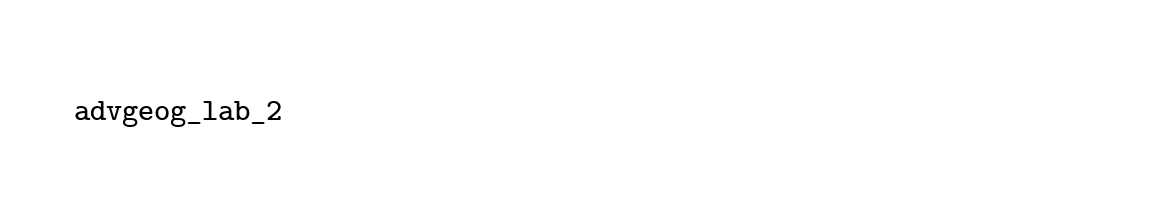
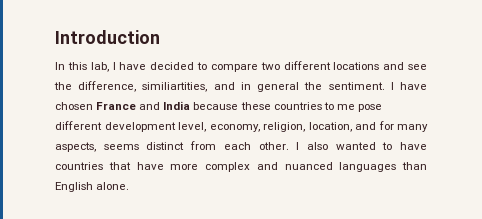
- advgeog_lab_2
+ Introduction
+ In this lab, I have decided to compare two different locations and see the difference, similiartities, and in general the sentiment. I have chosen France and India because these countries to me pose different development level, economy, religion, location, and for many aspects, seems distinct from each other. I also wanted to have countries that have more complex and nuanced languages than English alone.

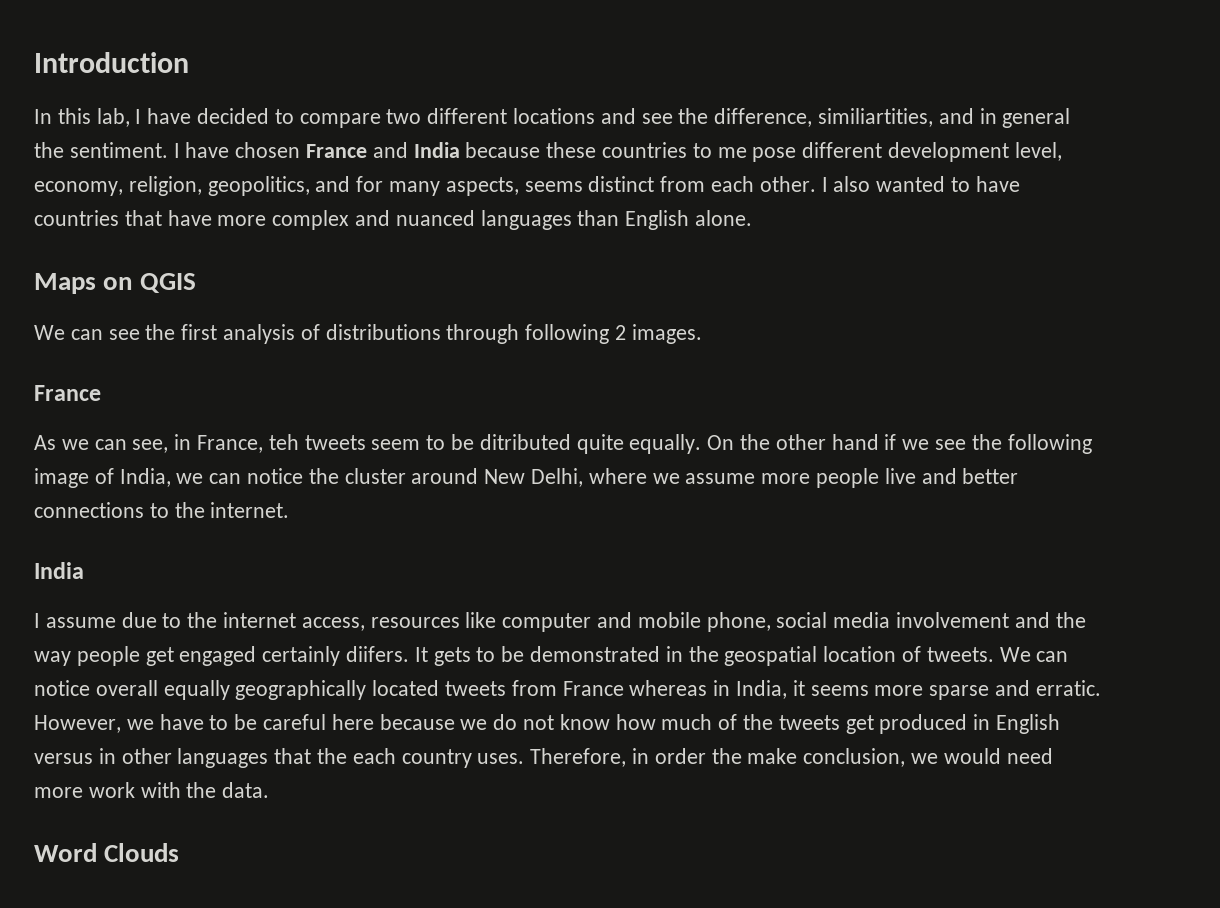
- I have chosen France and India because these countries to me pose different development level, economy, religion, location, and for many aspects, seems distinct from each other.
+ I have chosen France and India because these countries to me pose different development level, economy, religion, geopolitics, and for many aspects, seems distinct from each other.
+ Maps on QGIS
+ We can see the first analysis of distributions through following 2 images.
+ France
+ As we can see, in France, teh tweets seem to be ditributed quite equally. On the other hand if we see the following image of India, we can notice the cluster around New Delhi, where we assume more people live and better connections to the internet.
+ India
+ I assume due to the internet access, resources like computer and mobile phone, social media involvement and the way people get engaged certainly diifers. It gets to be demonstrated in the geospatial location of tweets. We can notice overall equally geographically located tweets from France whereas in India, it seems more sparse and erratic. However, we have to be careful here because we do not know how much of the tweets get produced in English versus in other languages that the each country uses. Therefore, in order the make conclusion, we would need more work with the data.
+ Word Clouds

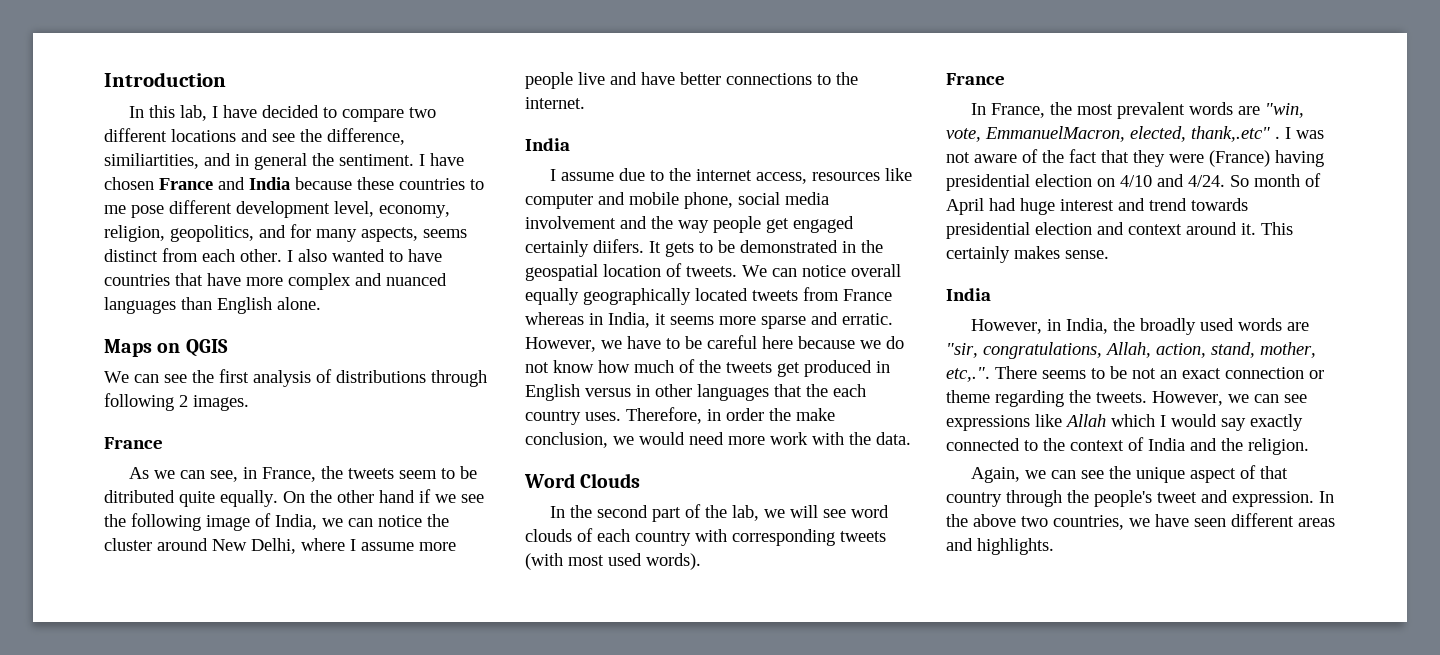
- As we can see, in France, teh tweets seem to be ditributed quite equally.
+ As we can see, in France, the tweets seem to be ditributed quite equally.
- On the other hand if we see the following image of India, we can notice the cluster around New Delhi, where we assume more people live and better connections to the internet.
+ On the other hand if we see the following image of India, we can notice the cluster around New Delhi, where I assume more people live and have better connections to the internet.
+ In the second part of the lab, we will see word clouds of each country with corresponding tweets (with most used words).
+ France
+ In France, the most prevalent words are "win, vote, EmmanuelMacron, elected, thank,.etc" . I was not aware of the fact that they were (France) having presidential election on 4/10 and 4/24. So month of April had huge interest and trend towards presidential election and context around it. This certainly makes sense.
+ India
+ However, in India, the broadly used words are "sir, congratulations, Allah, action, stand, mother, etc,.". There seems to be not an exact connection or theme regarding the tweets. However, we can see expressions like Allah which I would say exactly connected to the context of India and the religion.
+ Again, we can see the unique aspect of that country through the people's tweet and expression. In the above two countries, we have seen different areas and highlights.

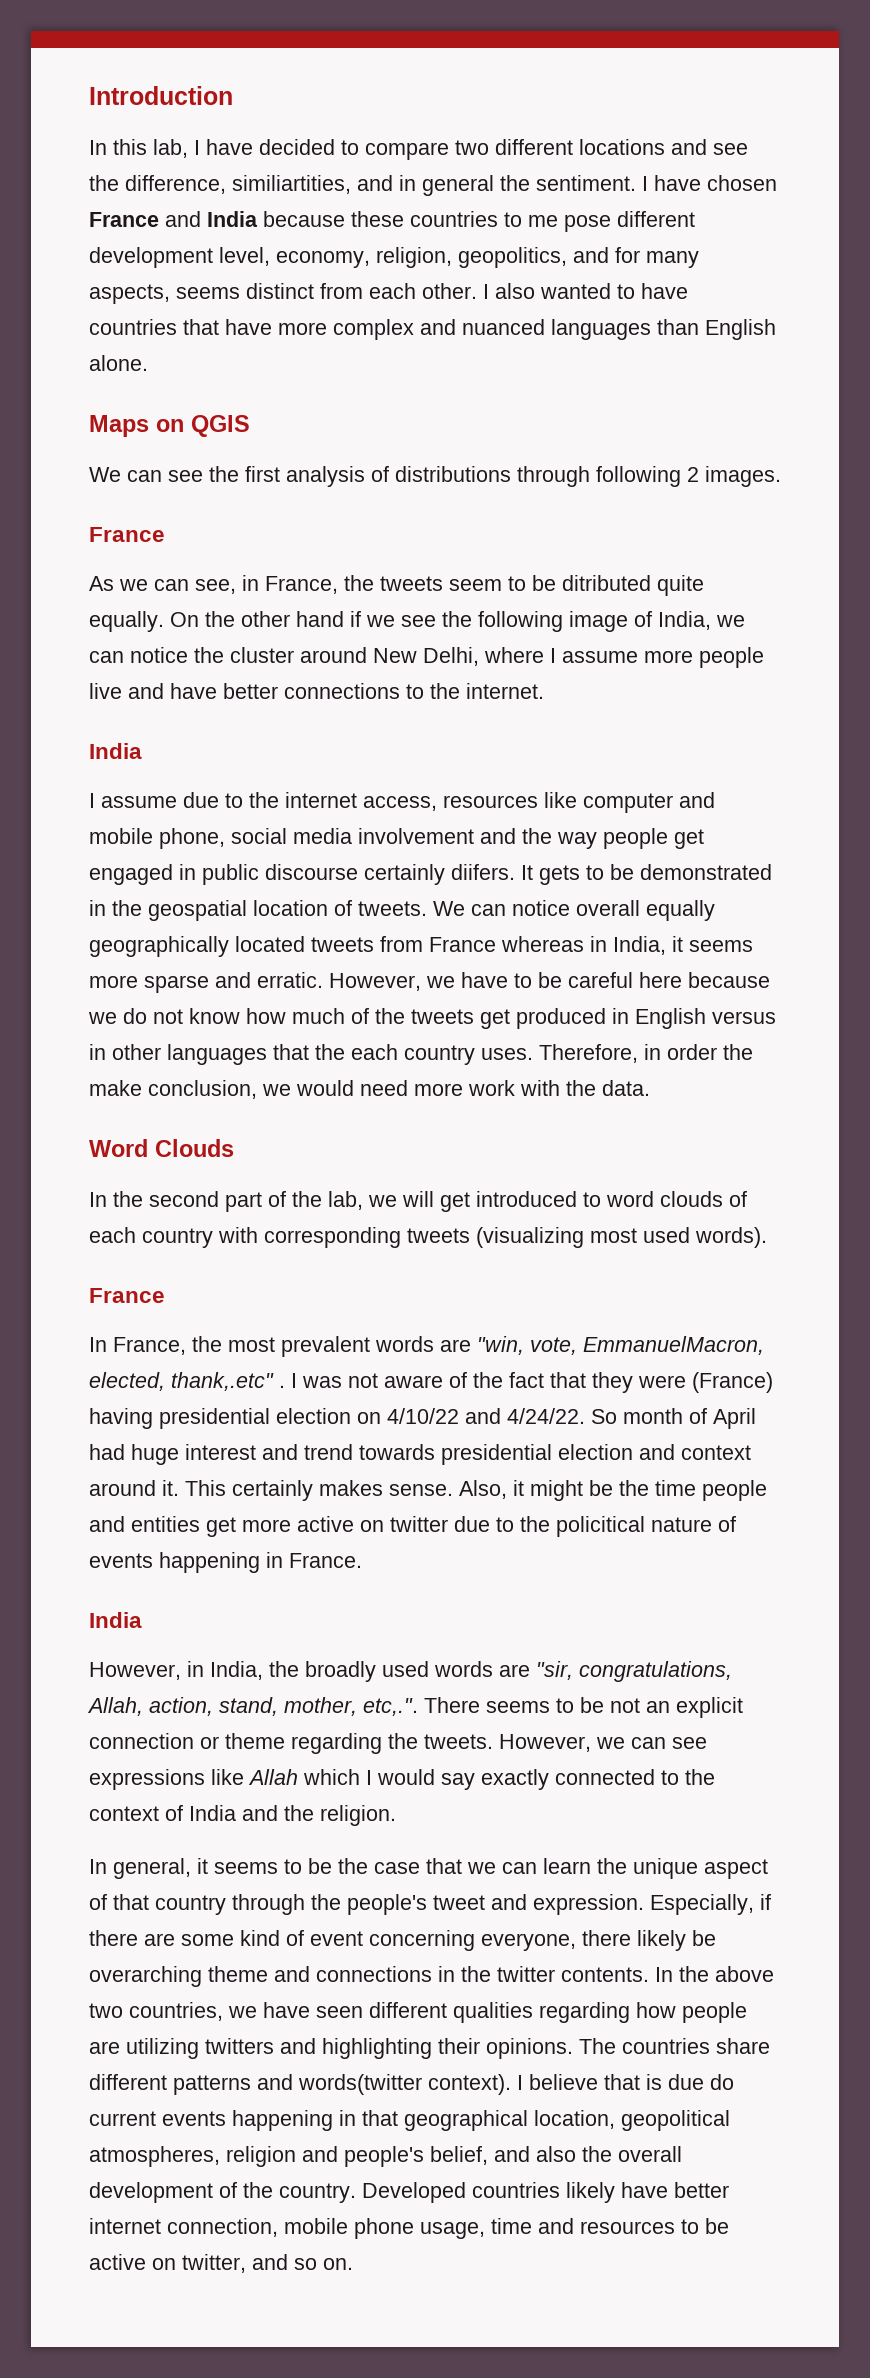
- I assume due to the internet access, resources like computer and mobile phone, social media involvement and the way people get engaged certainly diifers.
+ I assume due to the internet access, resources like computer and mobile phone, social media involvement and the way people get engaged in public discourse certainly diifers.
- In the second part of the lab, we will see word clouds of each country with corresponding tweets (with most used words).
+ In the second part of the lab, we will get introduced to word clouds of each country with corresponding tweets (visualizing most used words).
- I was not aware of the fact that they were (France) having presidential election on 4/10 and 4/24.
+ I was not aware of the fact that they were (France) having presidential election on 4/10/22 and 4/24/22.
+ Also, it might be the time people and entities get more active on twitter due to the policitical nature of events happening in France.
- However, in India, the broadly used words are "sir, congratulations, Allah, action, stand, mother, etc,.". There seems to be not an exact connection or theme regarding the tweets.
+ However, in India, the broadly used words are "sir, congratulations, Allah, action, stand, mother, etc,.". There seems to be not an explicit connection or theme regarding the tweets.
- Again, we can see the unique aspect of that country through the people's tweet and expression.
+ In general, it seems to be the case that we can learn the unique aspect of that country through the people's tweet and expression.
+ Especially, if there are some kind of event concerning everyone, there likely be overarching theme and connections in the twitter contents.
- In the above two countries, we have seen different areas and highlights.
+ In the above two countries, we have seen different qualities regarding how people are utilizing twitters and highlighting their opinions. The countries share different patterns and words(twitter context). I believe that is due do current events happening in that geographical location, geopolitical atmospheres, religion and people's belief, and also the overall development of the country. Developed countries likely have better internet connection, mobile phone usage, time and resources to be active on twitter, and so on.

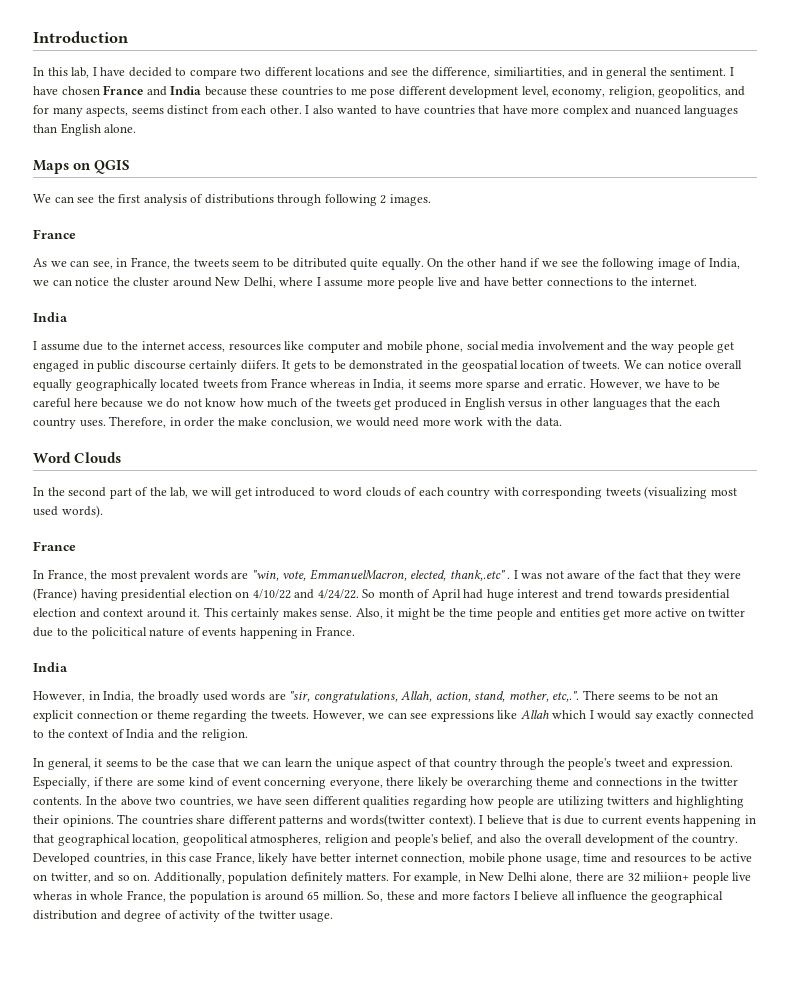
- I believe that is due do current events happening in that geographical location, geopolitical atmospheres, religion and people's belief, and also the overall development of the country.
+ I believe that is due to current events happening in that geographical location, geopolitical atmospheres, religion and people's belief, and also the overall development of the country.
- Developed countries likely have better internet connection, mobile phone usage, time and resources to be active on twitter, and so on.
+ Developed countries, in this case France, likely have better internet connection, mobile phone usage, time and resources to be active on twitter, and so on.
+ Additionally, population definitely matters. For example, in New Delhi alone, there are 32 miliion+ people live wheras in whole France, the population is around 65 million. So, these and more factors I believe all influence the geographical distribution and degree of activity of the twitter usage.

